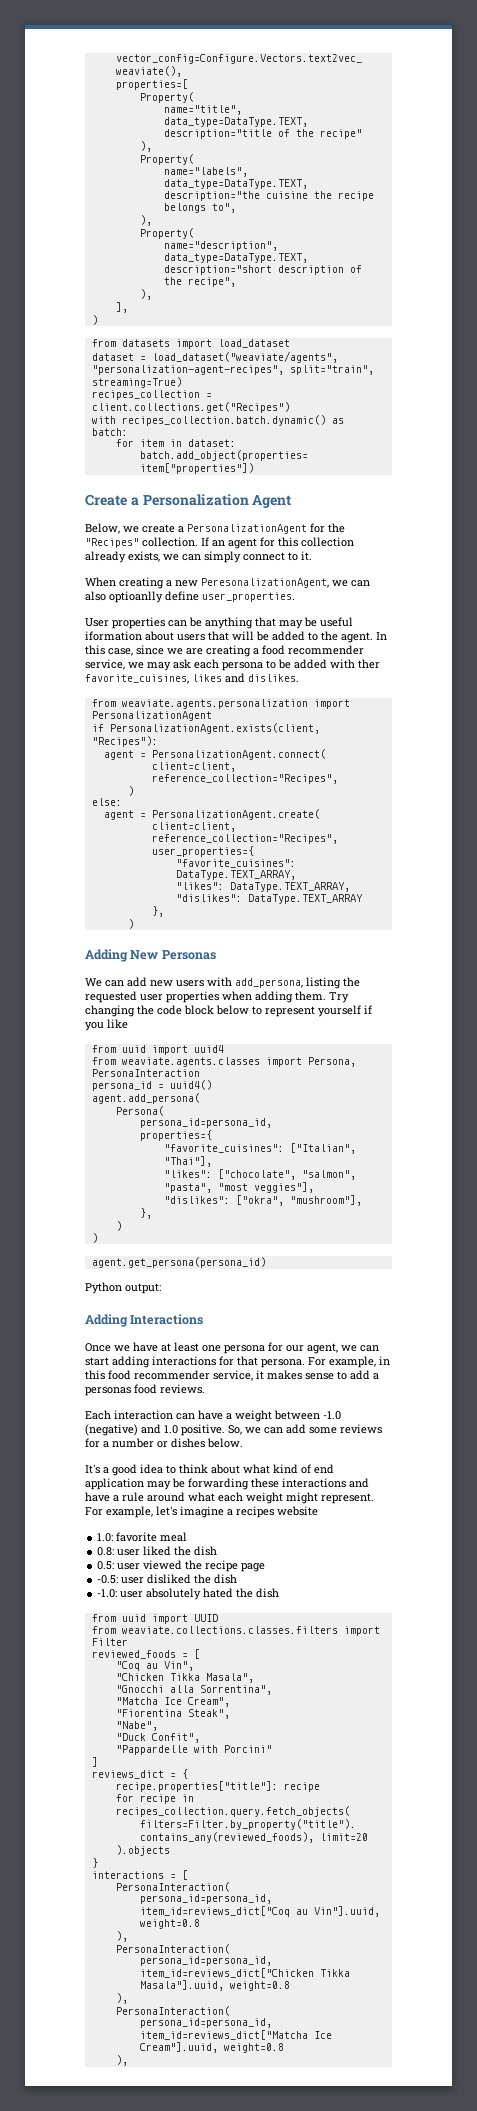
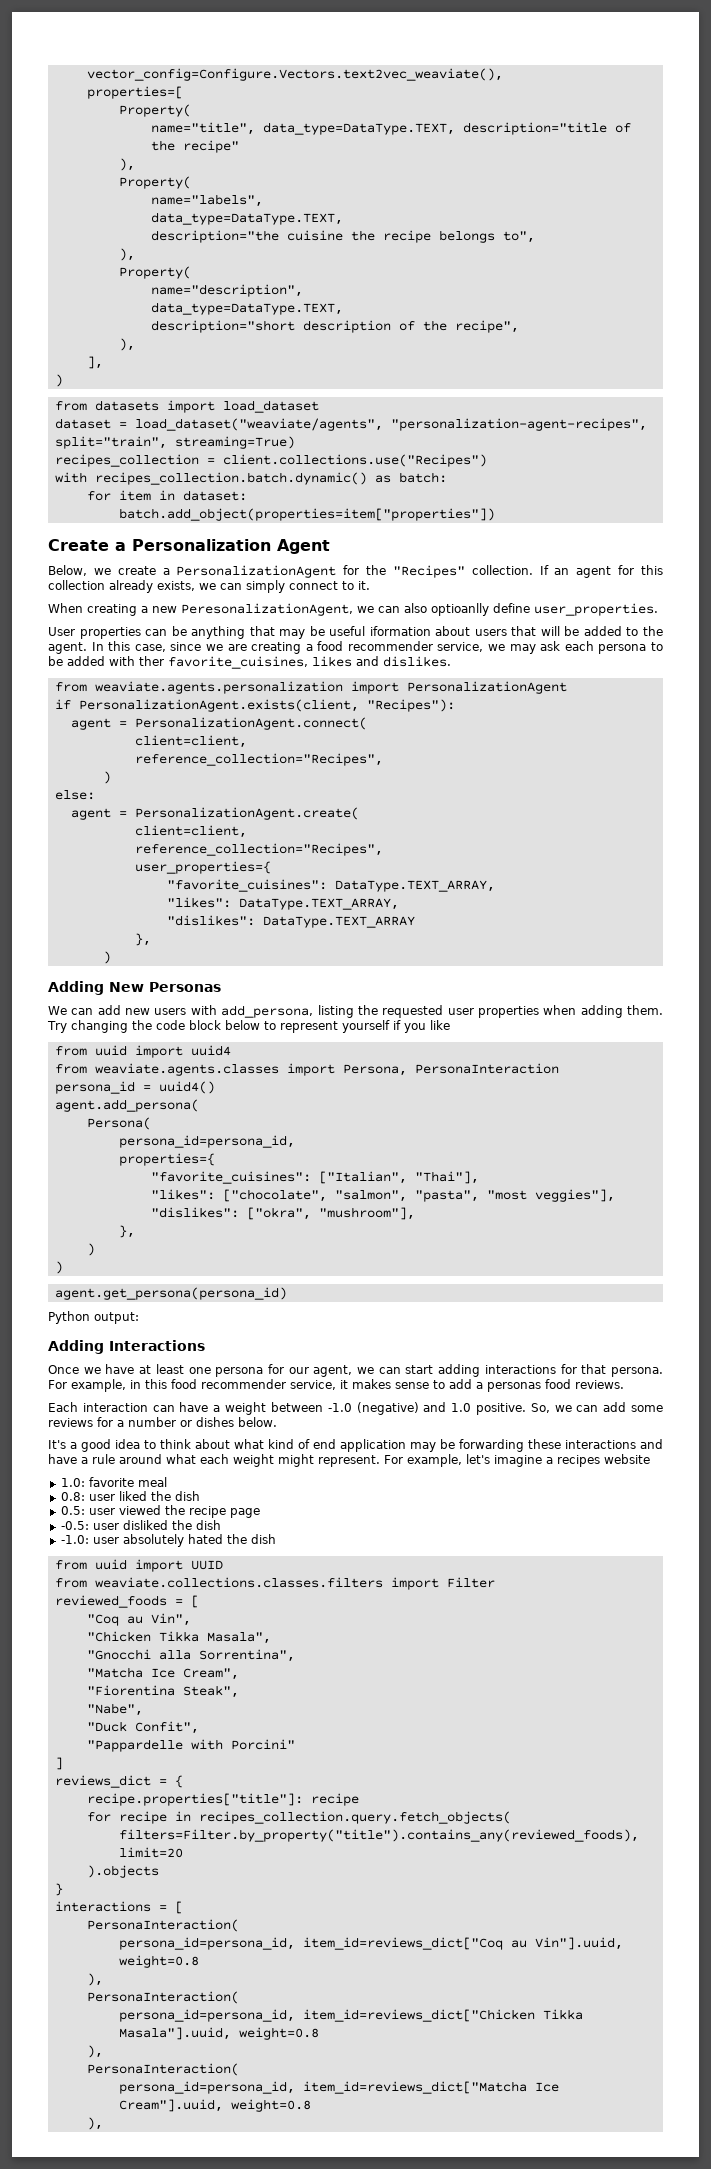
- recipes_collection = client.collections.get("Recipes")
+ recipes_collection = client.collections.use("Recipes")

